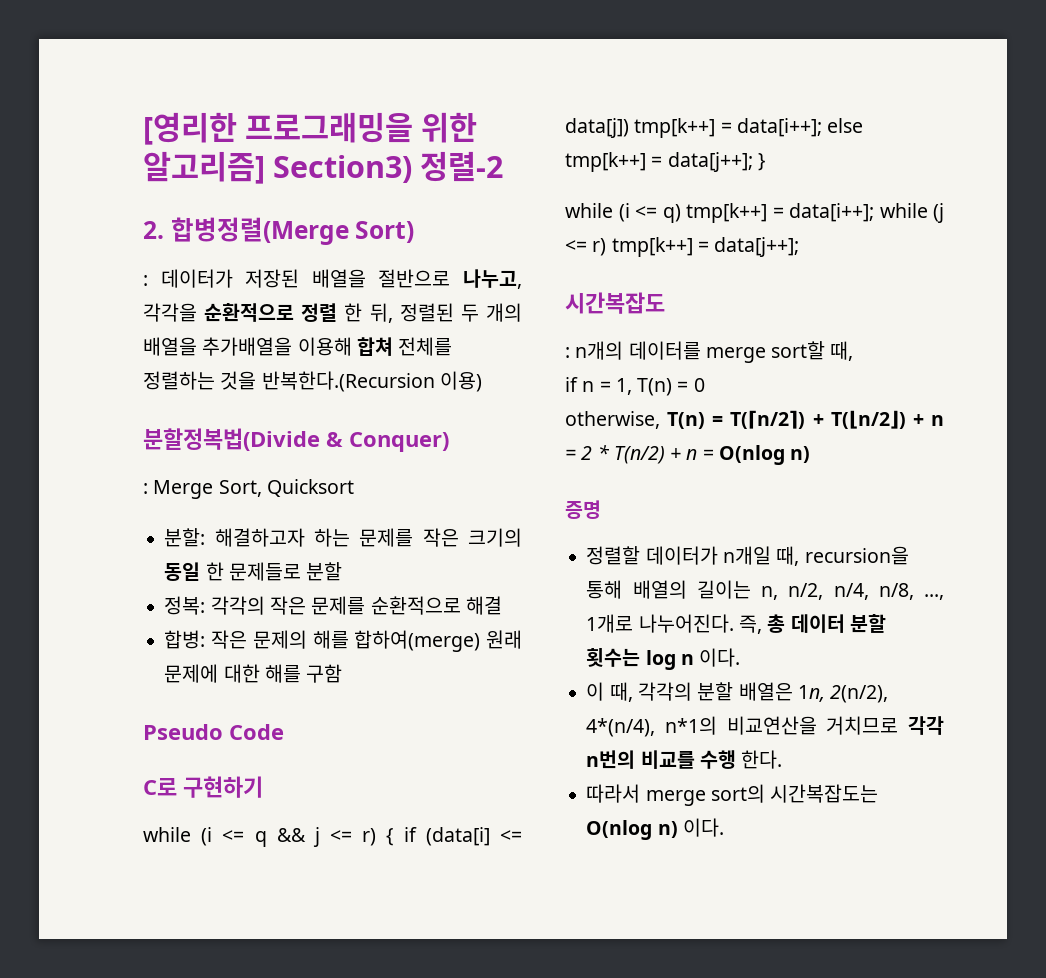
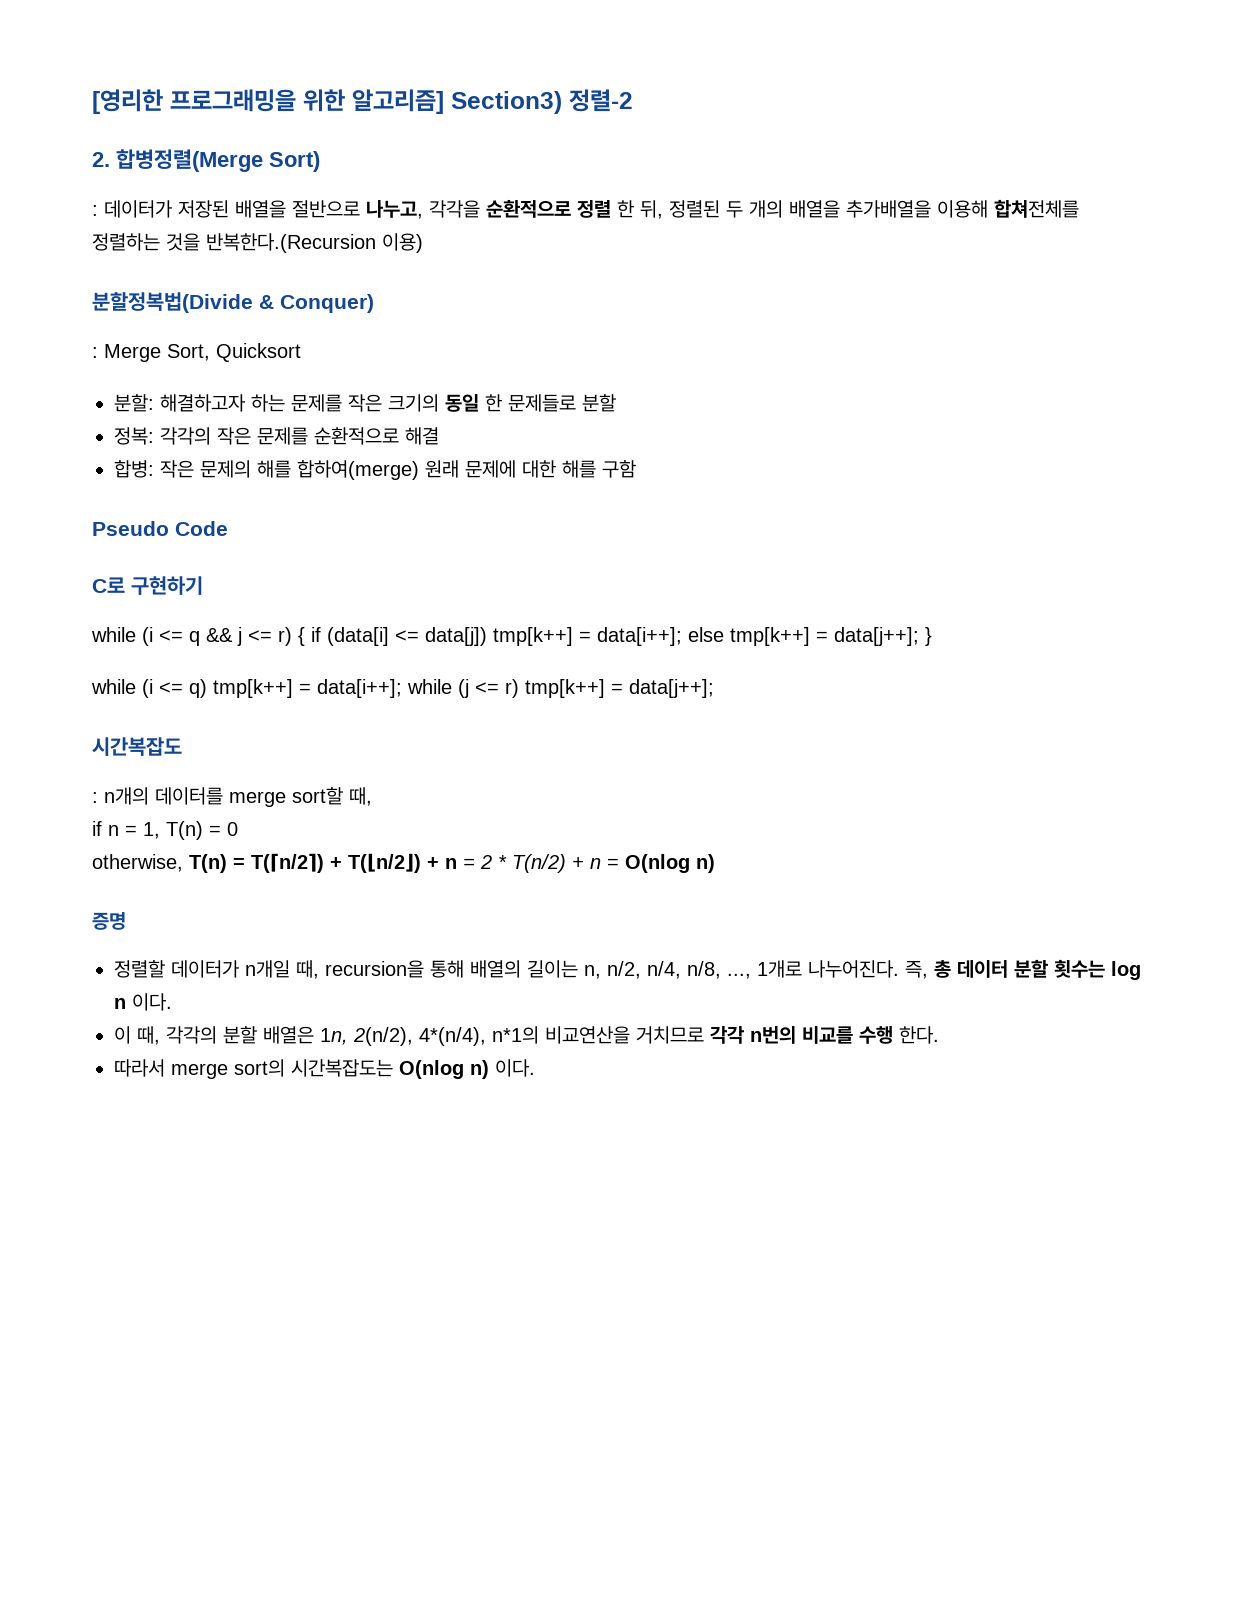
- : 데이터가 저장된 배열을 절반으로 나누고, 각각을 순환적으로 정렬 한 뒤, 정렬된 두 개의 배열을 추가배열을 이용해 합쳐 전체를 정렬하는 것을 반복한다.(Recursion 이용)
+ : 데이터가 저장된 배열을 절반으로 나누고, 각각을 순환적으로 정렬 한 뒤, 정렬된 두 개의 배열을 추가배열을 이용해 합쳐전체를 정렬하는 것을 반복한다.(Recursion 이용)

